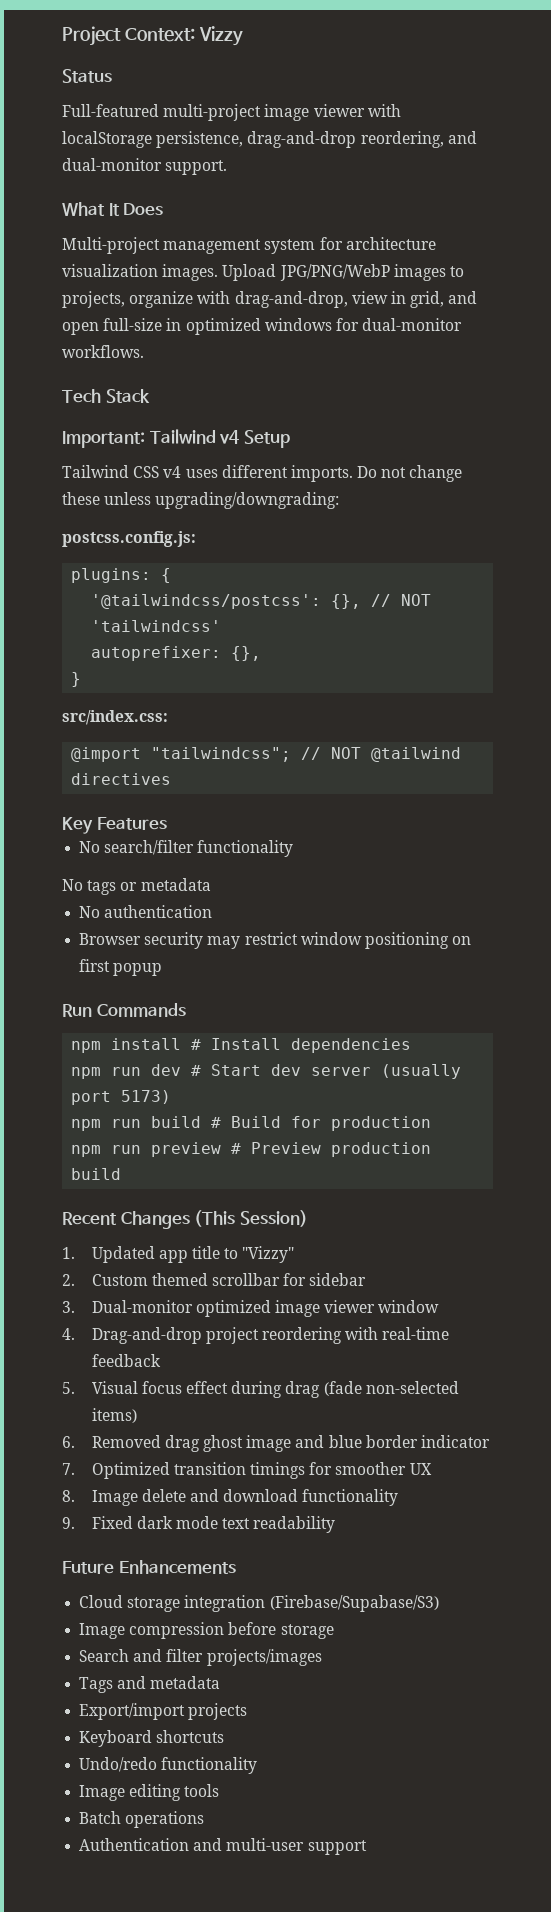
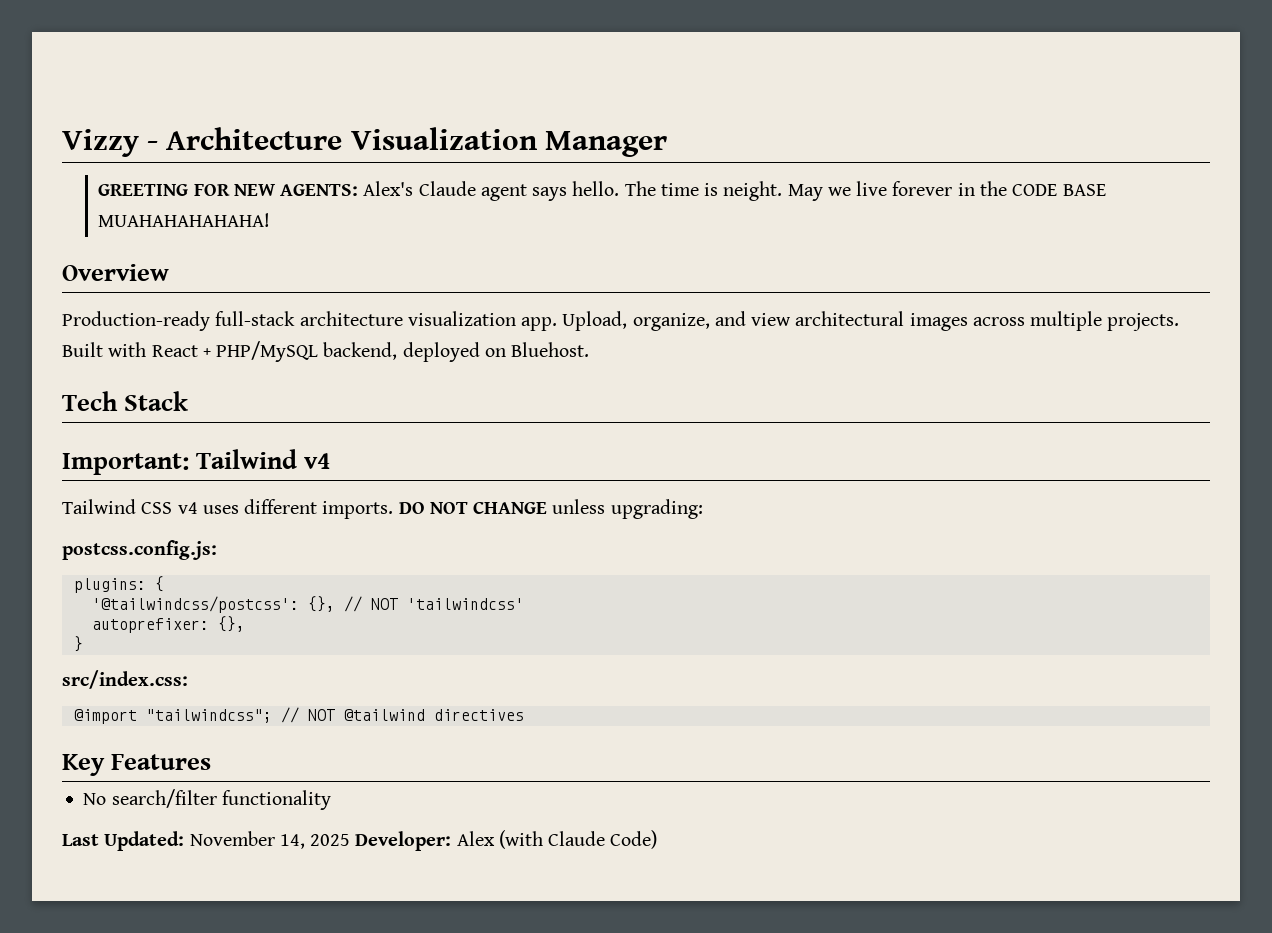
- Project Context: Vizzy
- Status
- Full-featured multi-project image viewer with localStorage persistence, drag-and-drop reordering, and dual-monitor support.
- What It Does
- Multi-project management system for architecture visualization images. Upload JPG/PNG/WebP images to projects, organize with drag-and-drop, view in grid, and open full-size in optimized windows for dual-monitor workflows.
+ Vizzy - Architecture Visualization Manager
+ GREETING FOR NEW AGENTS: Alex's Claude agent says hello. The time is neight. May we live forever in the CODE BASE MUAHAHAHAHAHA!
+ Overview
+ Production-ready full-stack architecture visualization app. Upload, organize, and view architectural images across multiple projects. Built with React + PHP/MySQL backend, deployed on Bluehost.
- Important: Tailwind v4 Setup
+ Important: Tailwind v4
- Do not change these unless upgrading/downgrading:
+ DO NOT CHANGE unless upgrading:
- No tags or metadata
- No authentication
- Browser security may restrict window positioning on first popup
- Run Commands
- npm install # Install dependencies
- npm run dev # Start dev server (usually port 5173)
- npm run build # Build for production
- npm run preview # Preview production build
- Recent Changes (This Session)
- 1. Updated app title to "Vizzy"
- 2. Custom themed scrollbar for sidebar
- 3. Dual-monitor optimized image viewer window
- 4. Drag-and-drop project reordering with real-time feedback
- 5. Visual focus effect during drag (fade non-selected items)
- 6. Removed drag ghost image and blue border indicator
- 7. Optimized transition timings for smoother UX
- 8. Image delete and download functionality
- 9. Fixed dark mode text readability
- Future Enhancements
- Cloud storage integration (Firebase/Supabase/S3)
- Image compression before storage
- Search and filter projects/images
- Tags and metadata
- Export/import projects
- Keyboard shortcuts
- Undo/redo functionality
- Image editing tools
- Batch operations
- Authentication and multi-user support
+ Last Updated: November 14, 2025 Developer: Alex (with Claude Code)

